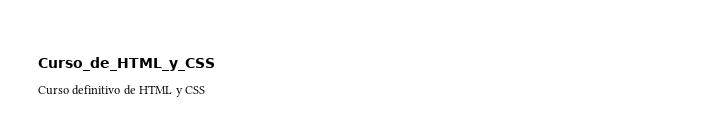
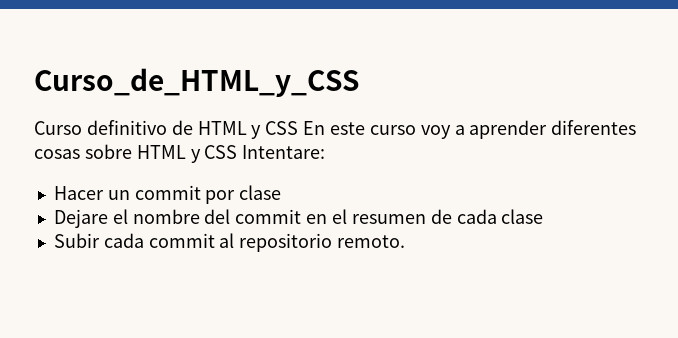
- Curso definitivo de HTML y CSS
+ Curso definitivo de HTML y CSS En este curso voy a aprender diferentes cosas sobre HTML y CSS Intentare:
+ Hacer un commit por clase
+ Dejare el nombre del commit en el resumen de cada clase
+ Subir cada commit al repositorio remoto.

